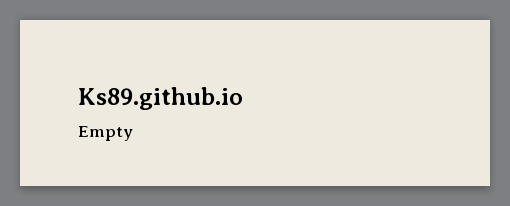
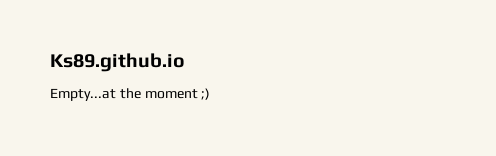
- Empty
+ Empty...at the moment ;)

